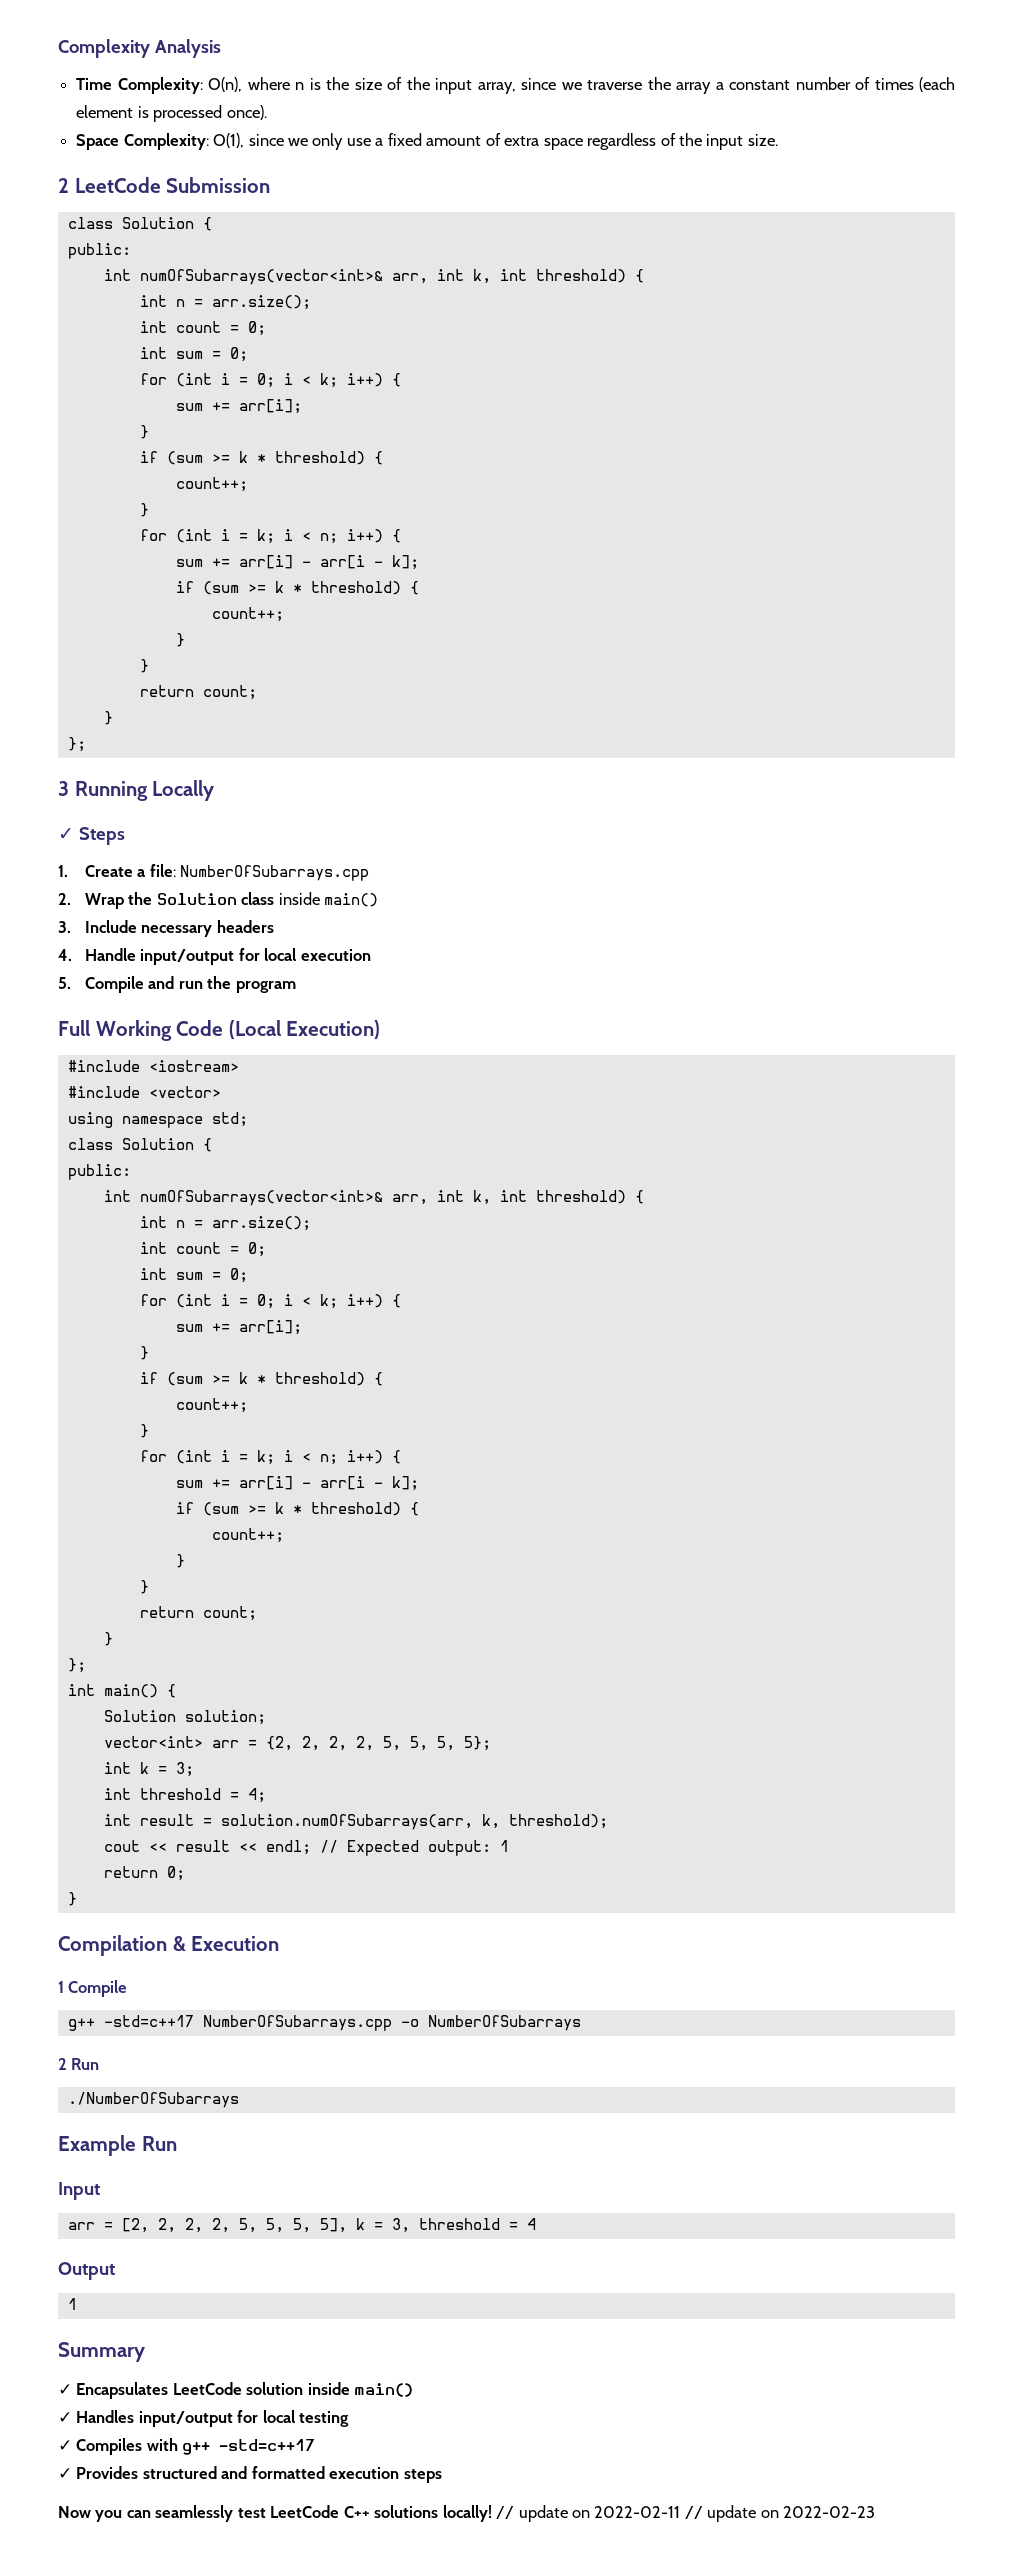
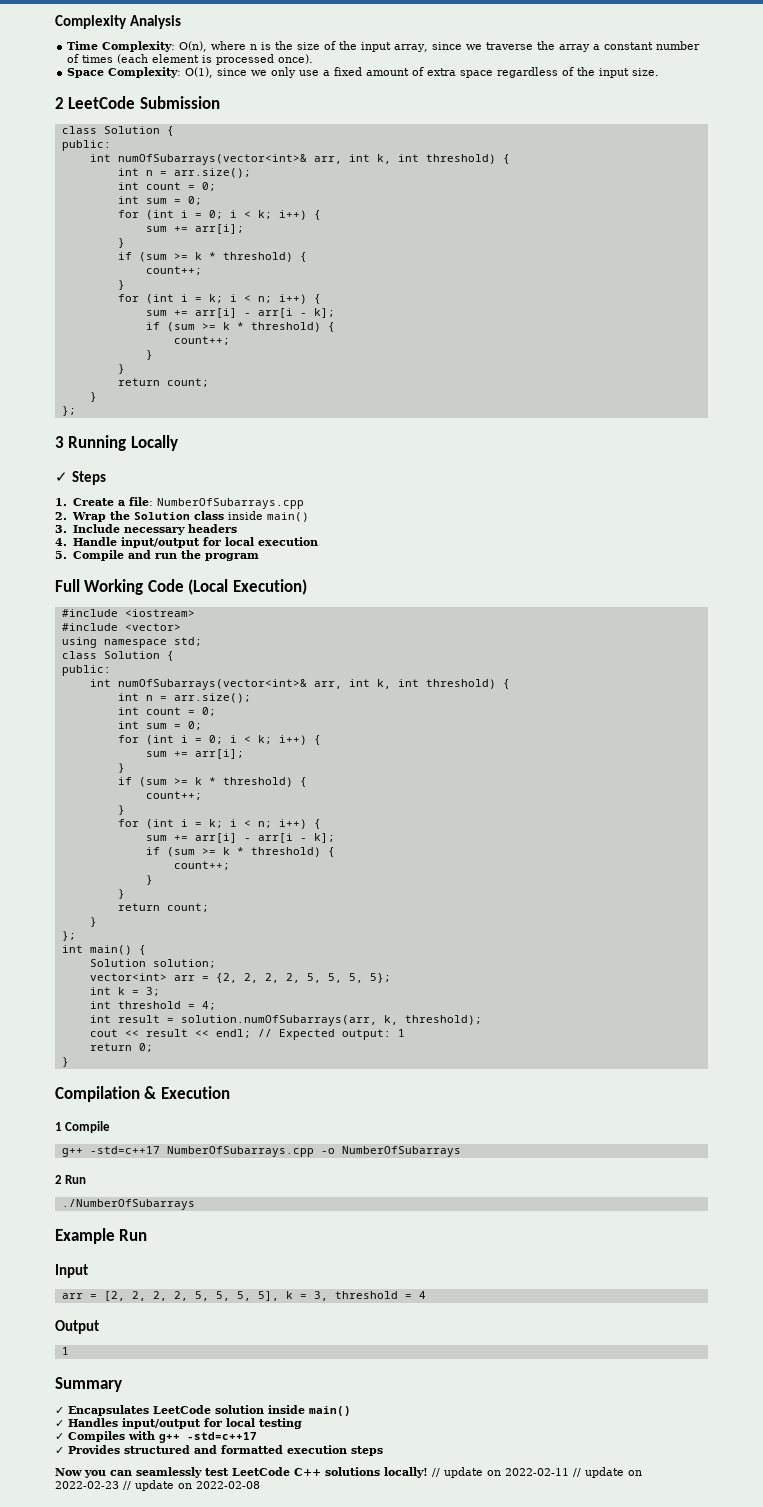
- // update on 2022-02-11 // update on 2022-02-23
+ // update on 2022-02-11 // update on 2022-02-23 // update on 2022-02-08

